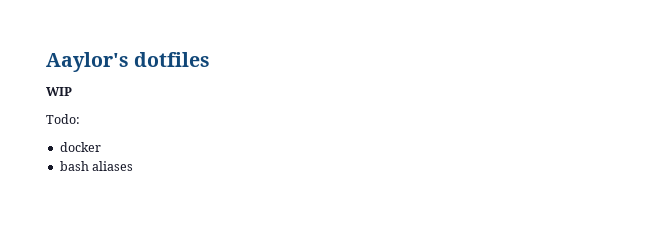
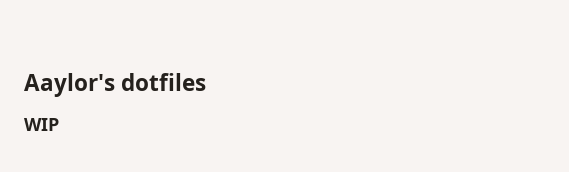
- Todo:
- docker
- bash aliases

